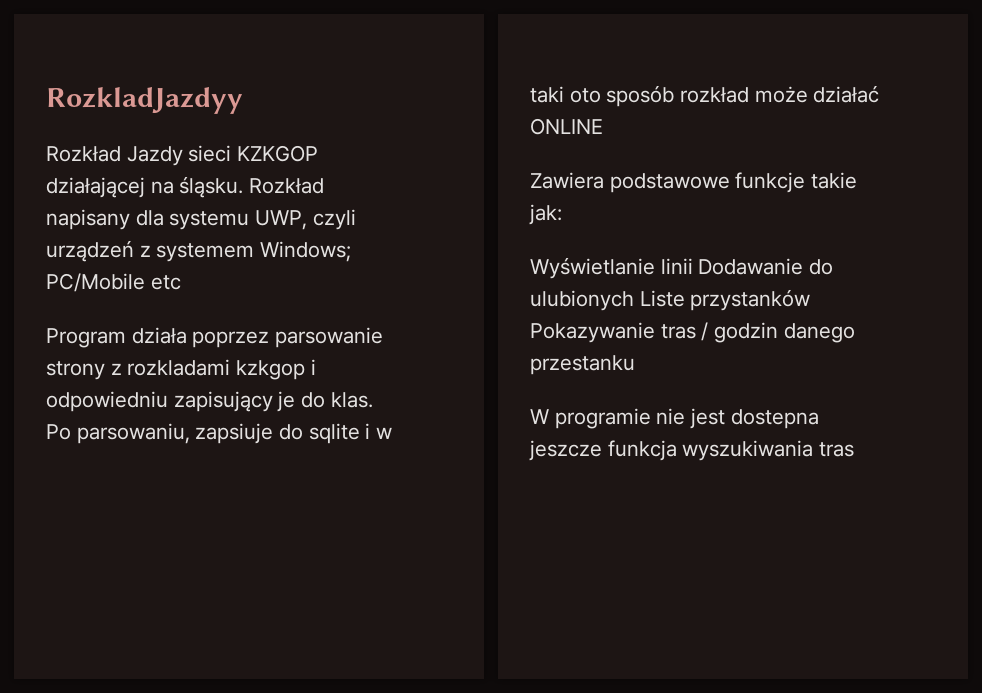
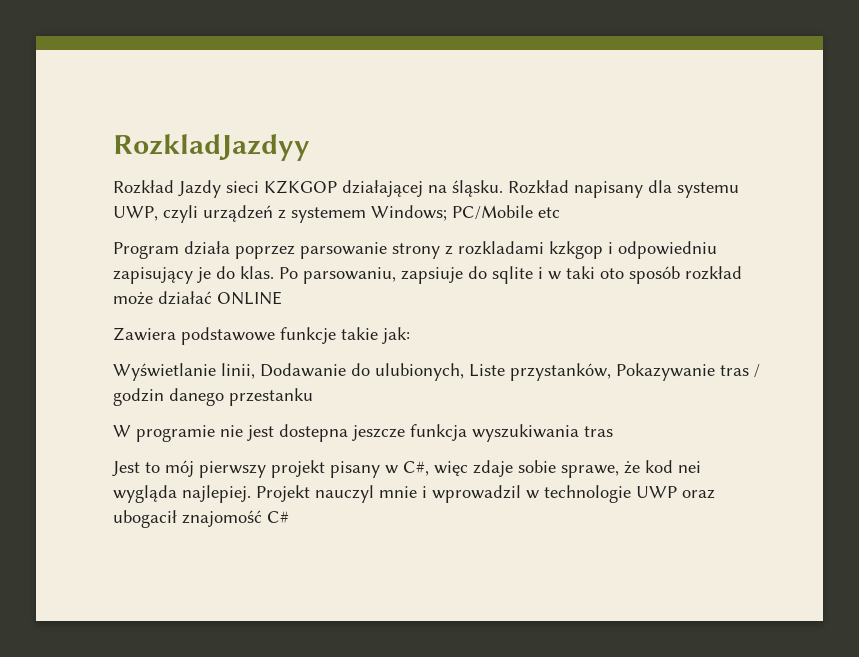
- Wyświetlanie linii Dodawanie do ulubionych Liste przystanków Pokazywanie tras / godzin danego przestanku
+ Wyświetlanie linii, Dodawanie do ulubionych, Liste przystanków, Pokazywanie tras / godzin danego przestanku
+ Jest to mój pierwszy projekt pisany w C#, więc zdaje sobie sprawe, że kod nei wygląda najlepiej. Projekt nauczyl mnie i wprowadzil w technologie UWP oraz ubogacił znajomość C#

